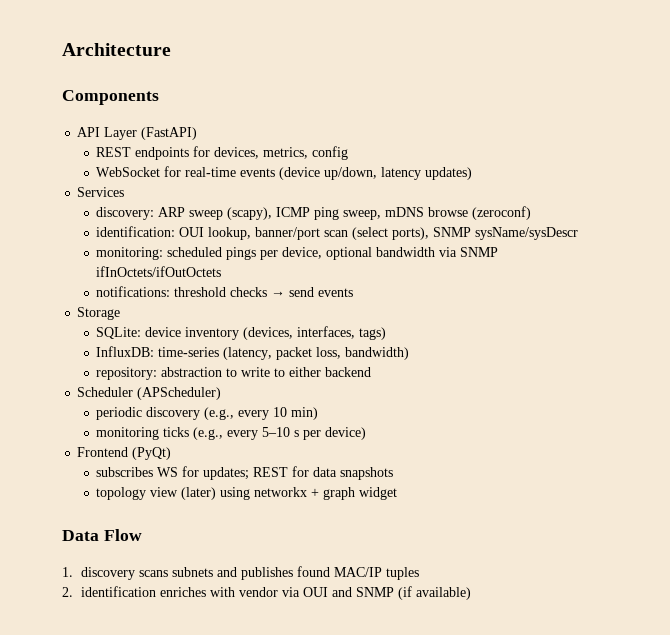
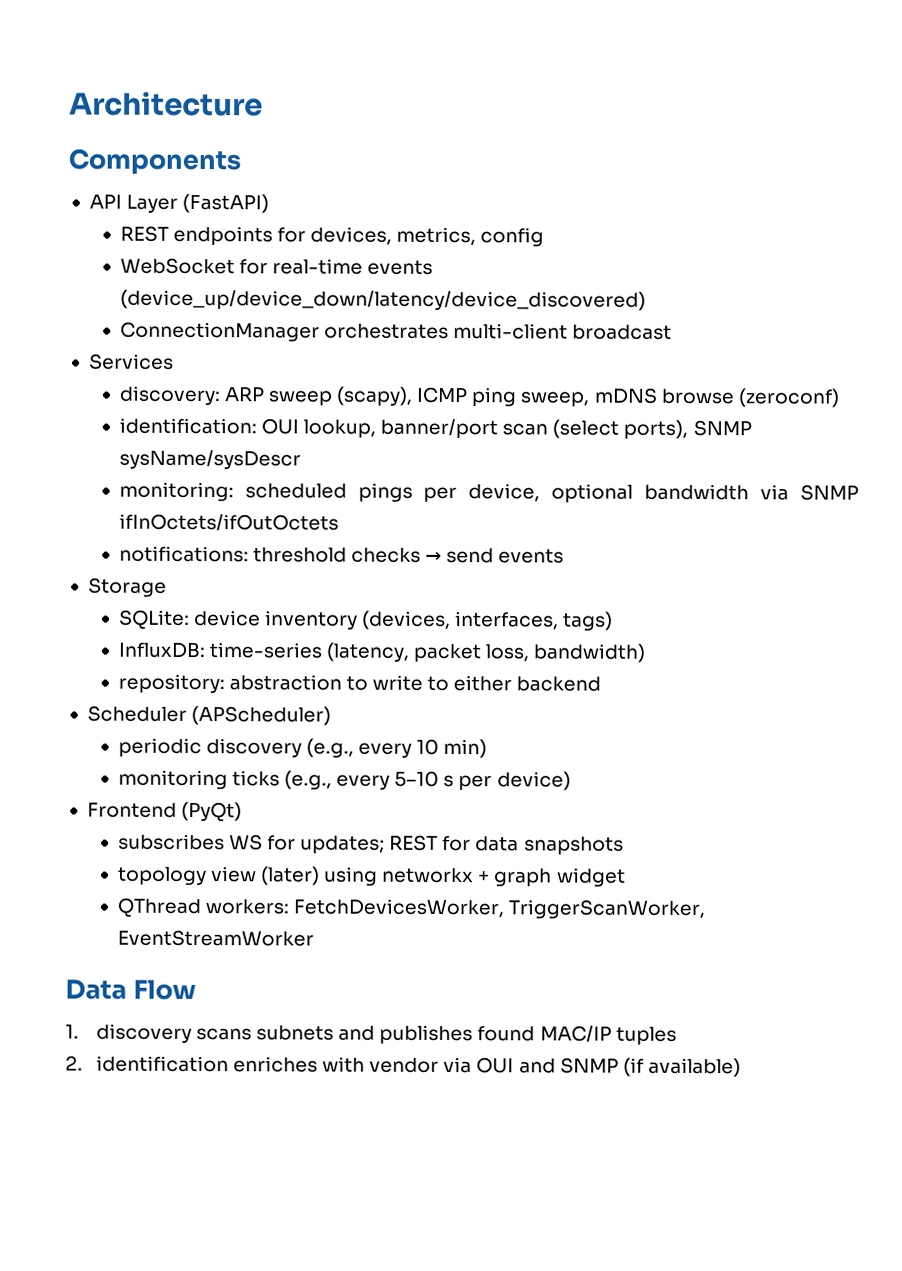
- WebSocket for real-time events (device up/down, latency updates)
+ WebSocket for real-time events (device_up/device_down/latency/device_discovered)
+ ConnectionManager orchestrates multi-client broadcast
+ QThread workers: FetchDevicesWorker, TriggerScanWorker, EventStreamWorker

